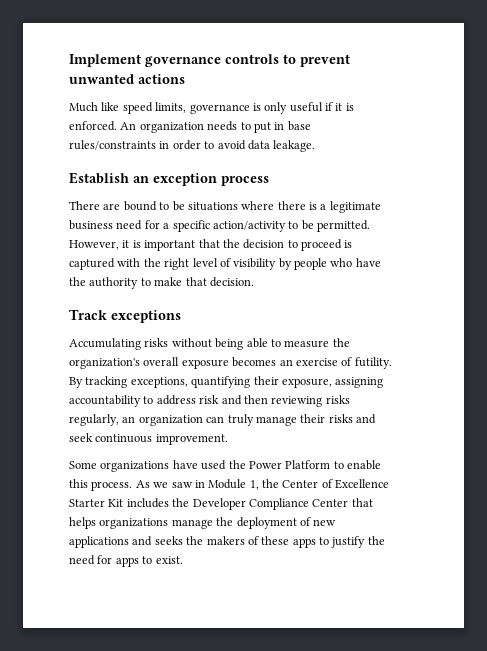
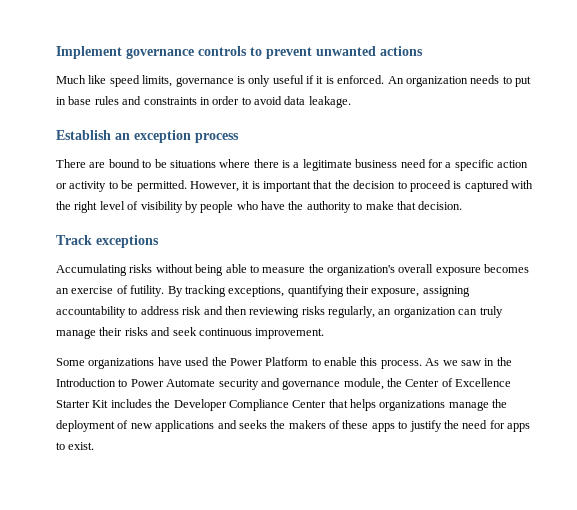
- An organization needs to put in base rules/constraints in order to avoid data leakage.
+ An organization needs to put in base rules and constraints in order to avoid data leakage.
- There are bound to be situations where there is a legitimate business need for a specific action/activity to be permitted.
+ There are bound to be situations where there is a legitimate business need for a specific action or activity to be permitted.
- As we saw in Module 1, the Center of Excellence Starter Kit includes the Developer Compliance Center that helps organizations manage the deployment of new applications and seeks the makers of these apps to justify the need for apps to exist.
+ As we saw in the Introduction to Power Automate security and governance module, the Center of Excellence Starter Kit includes the Developer Compliance Center that helps organizations manage the deployment of new applications and seeks the makers of these apps to justify the need for apps to exist.

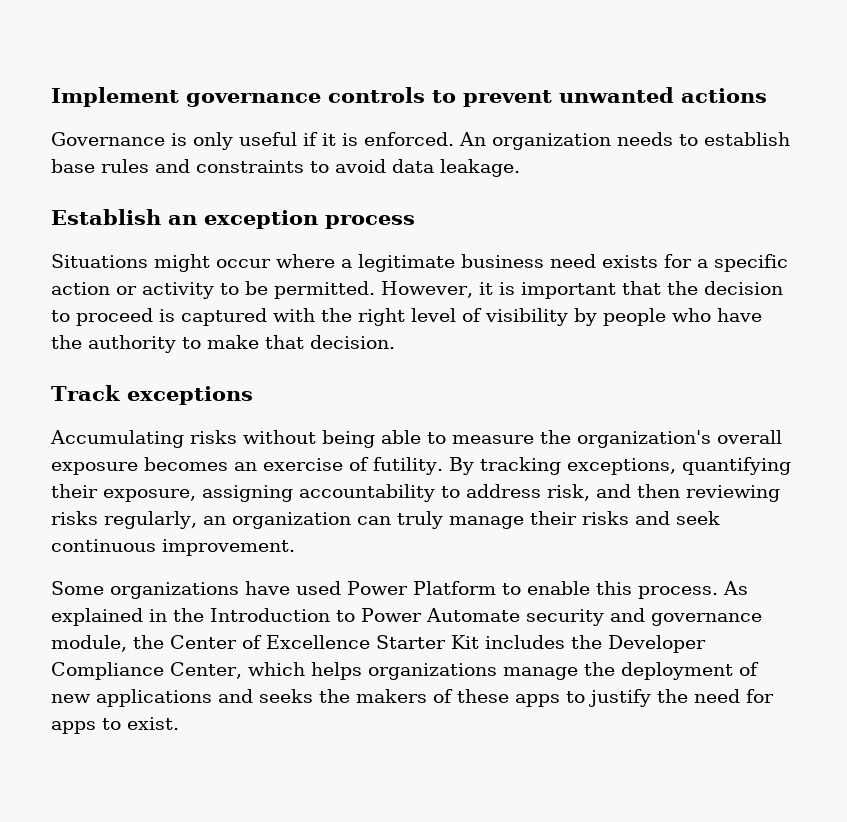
- Much like speed limits, governance is only useful if it is enforced.
+ Governance is only useful if it is enforced.
- An organization needs to put in base rules and constraints in order to avoid data leakage.
+ An organization needs to establish base rules and constraints to avoid data leakage.
- There are bound to be situations where there is a legitimate business need for a specific action or activity to be permitted.
+ Situations might occur where a legitimate business need exists for a specific action or activity to be permitted.
- By tracking exceptions, quantifying their exposure, assigning accountability to address risk and then reviewing risks regularly, an organization can truly manage their risks and seek continuous improvement.
+ By tracking exceptions, quantifying their exposure, assigning accountability to address risk, and then reviewing risks regularly, an organization can truly manage their risks and seek continuous improvement.
- Some organizations have used the Power Platform to enable this process.
+ Some organizations have used Power Platform to enable this process.
- As we saw in the Introduction to Power Automate security and governance module, the Center of Excellence Starter Kit includes the Developer Compliance Center that helps organizations manage the deployment of new applications and seeks the makers of these apps to justify the need for apps to exist.
+ As explained in the Introduction to Power Automate security and governance module, the Center of Excellence Starter Kit includes the Developer Compliance Center, which helps organizations manage the deployment of new applications and seeks the makers of these apps to justify the need for apps to exist.

